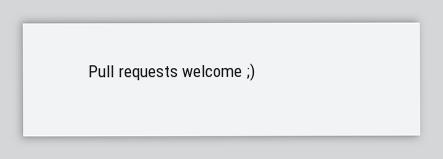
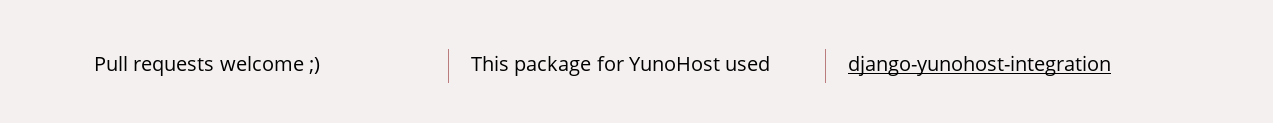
+ This package for YunoHost used django-yunohost-integration

